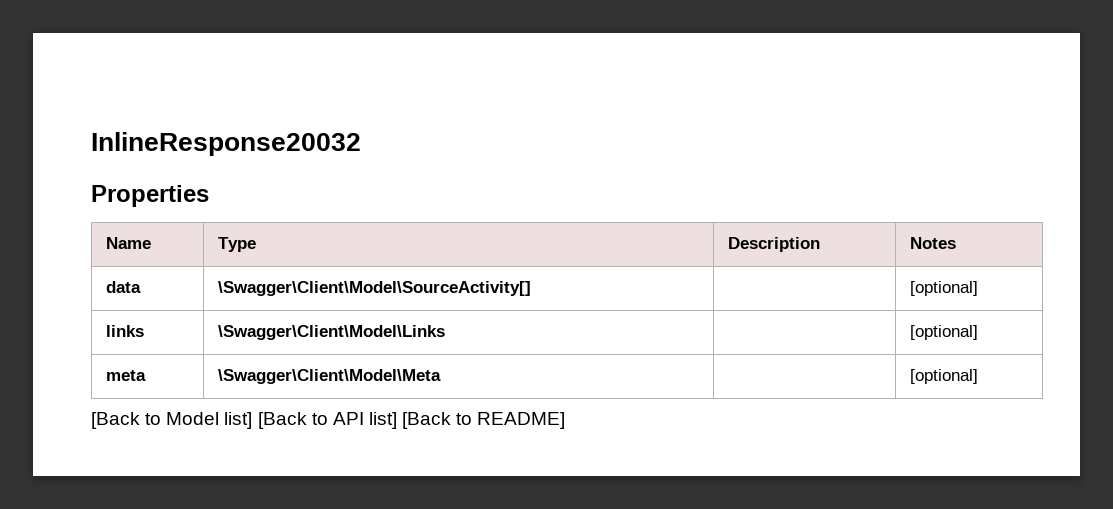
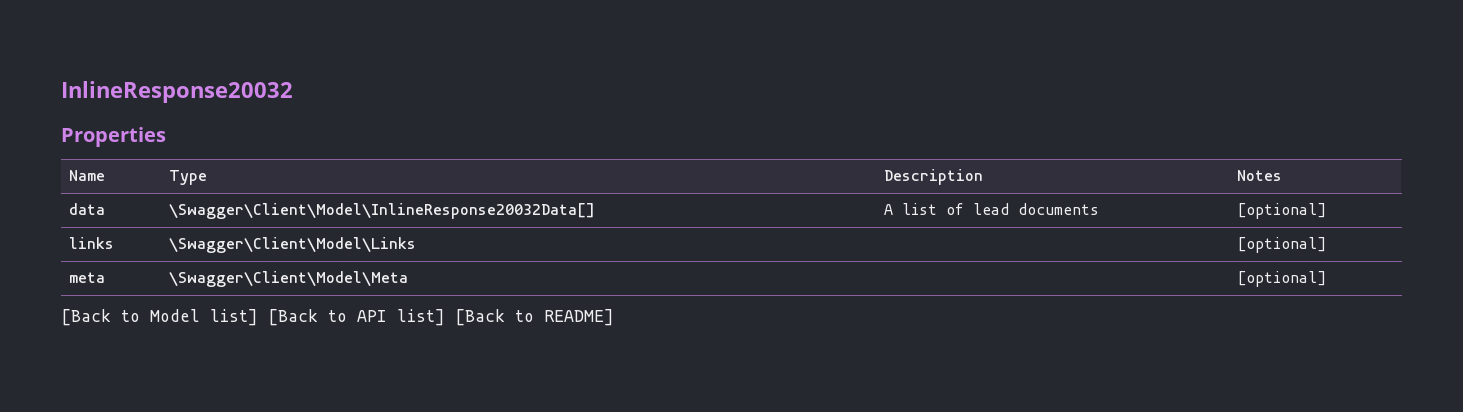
- data | \Swagger\Client\Model\SourceActivity[] | | [optional]
+ data | \Swagger\Client\Model\InlineResponse20032Data[] | A list of lead documents | [optional]

